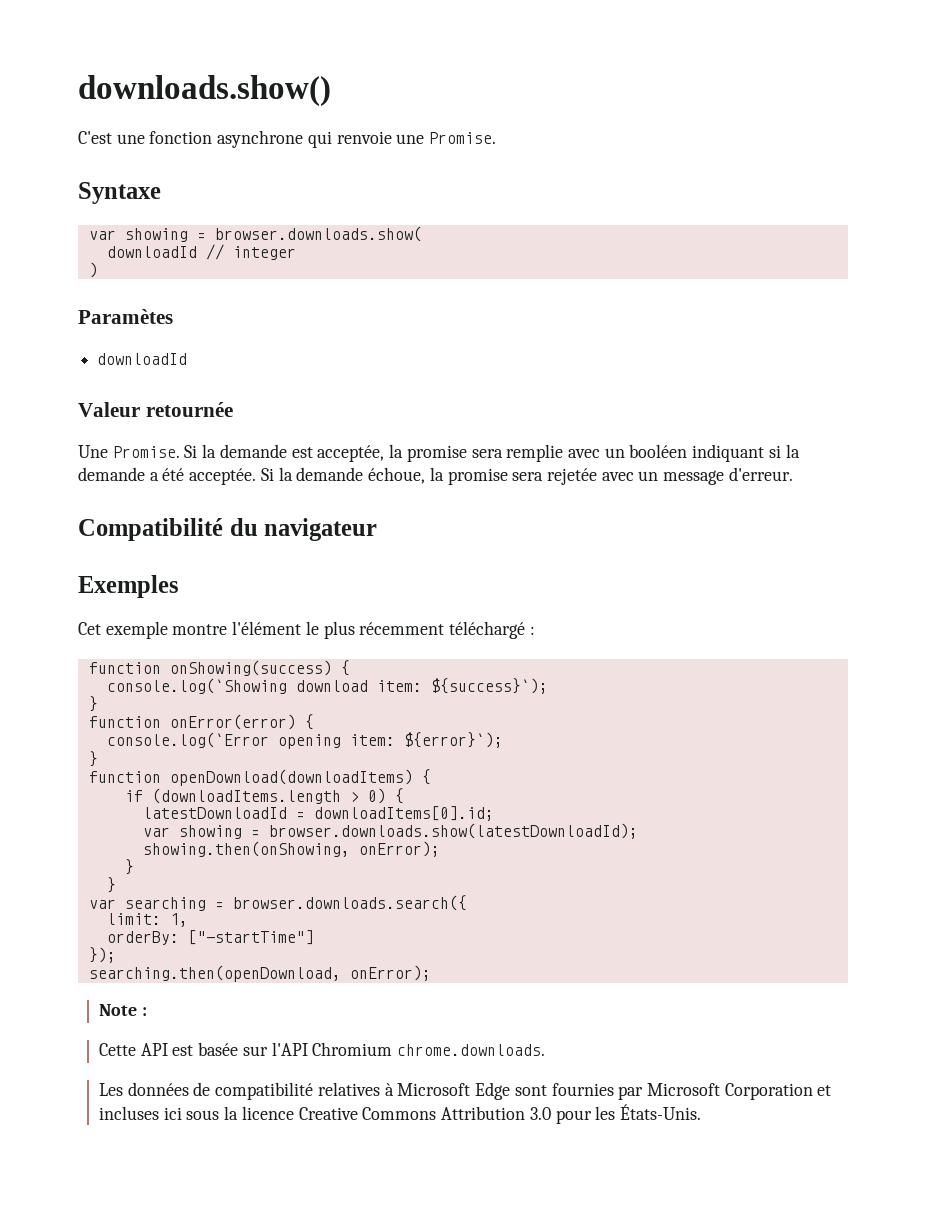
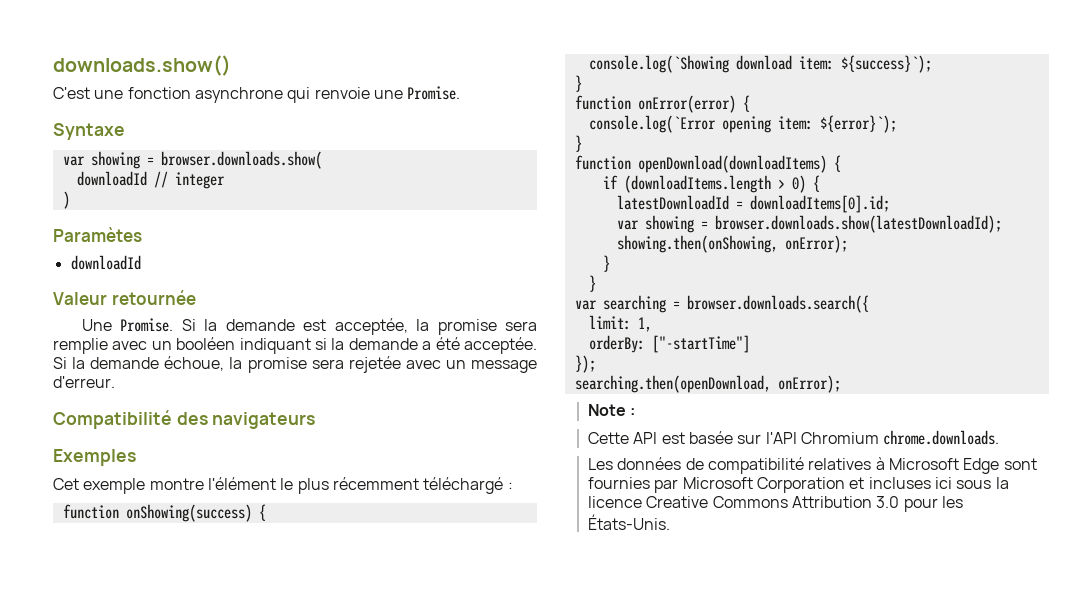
- Compatibilité du navigateur
+ Compatibilité des navigateurs

